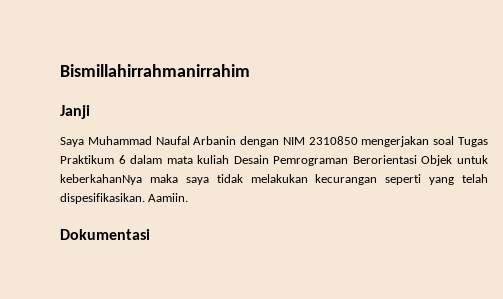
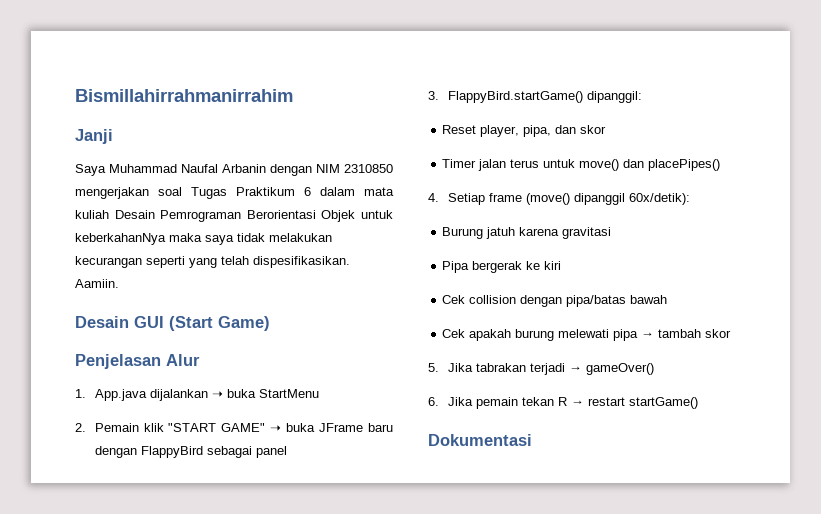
+ Desain GUI (Start Game)
+ Penjelasan Alur
+ 1. App.java dijalankan ➝ buka StartMenu
+ 2. Pemain klik "START GAME" ➝ buka JFrame baru dengan FlappyBird sebagai panel
+ 3. FlappyBird.startGame() dipanggil:
+ Reset player, pipa, dan skor
+ Timer jalan terus untuk move() dan placePipes()
+ 4. Setiap frame (move() dipanggil 60x/detik):
+ Burung jatuh karena gravitasi
+ Pipa bergerak ke kiri
+ Cek collision dengan pipa/batas bawah
+ Cek apakah burung melewati pipa → tambah skor
+ 5. Jika tabrakan terjadi → gameOver()
+ 6. Jika pemain tekan R → restart startGame()

